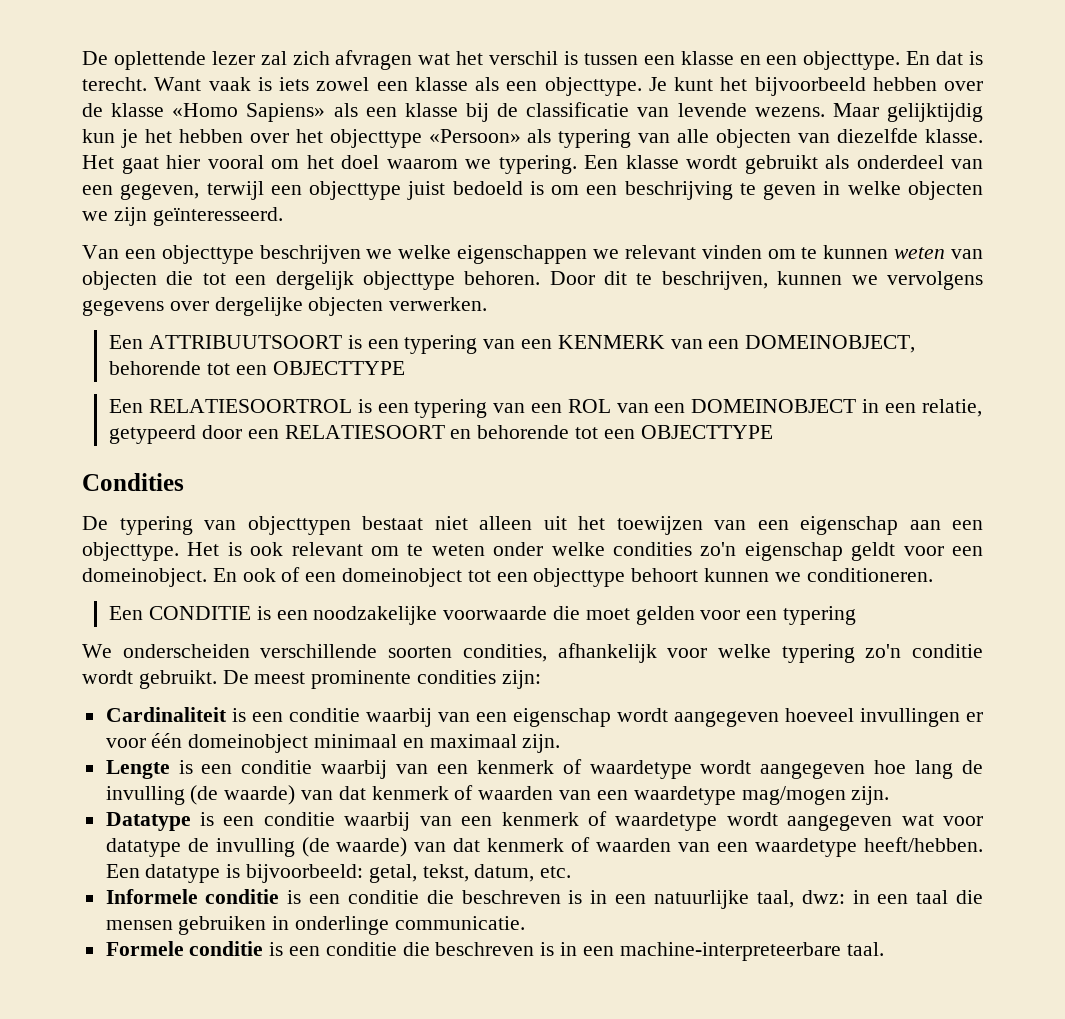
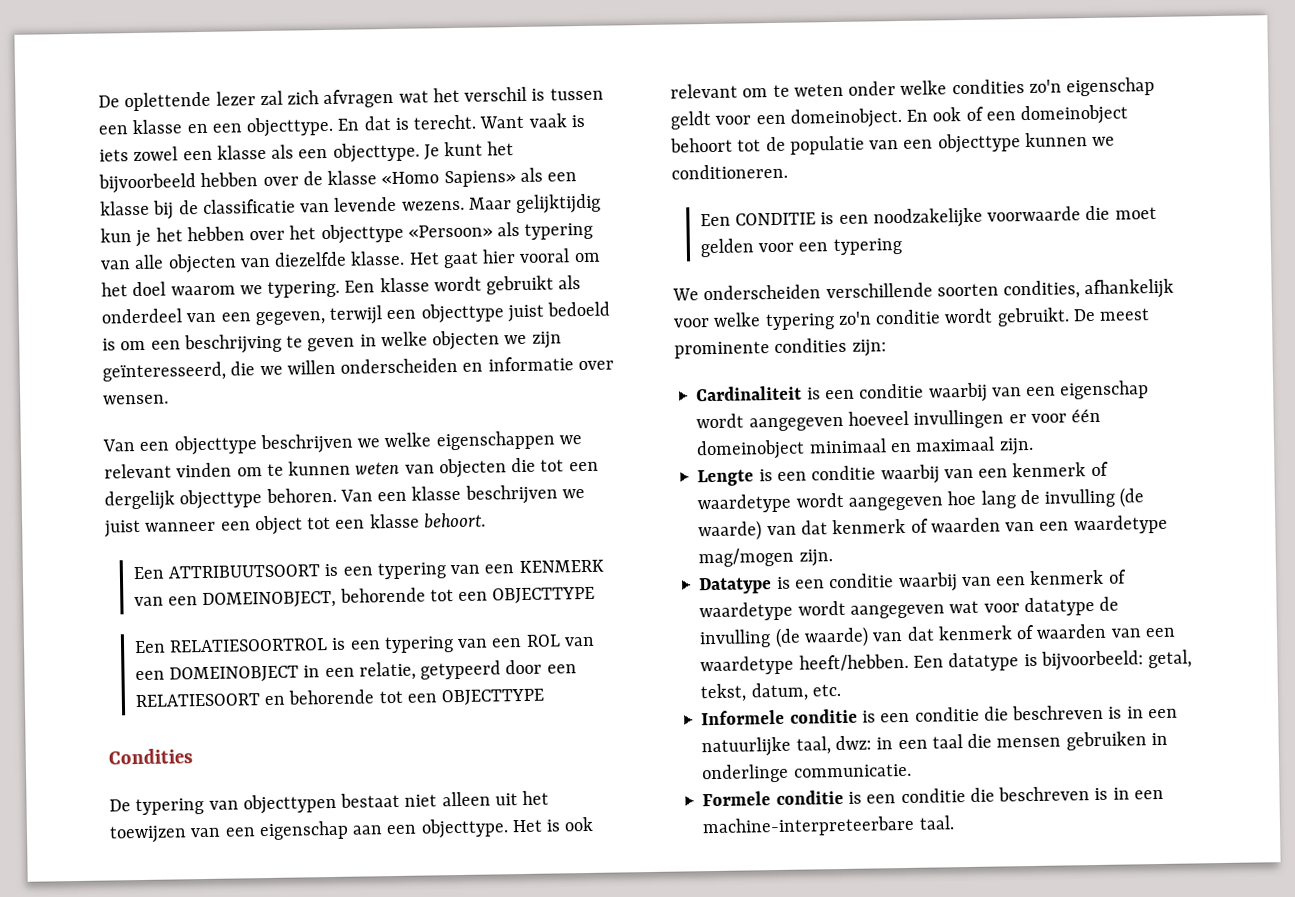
- Een klasse wordt gebruikt als onderdeel van een gegeven, terwijl een objecttype juist bedoeld is om een beschrijving te geven in welke objecten we zijn geïnteresseerd.
+ Een klasse wordt gebruikt als onderdeel van een gegeven, terwijl een objecttype juist bedoeld is om een beschrijving te geven in welke objecten we zijn geïnteresseerd, die we willen onderscheiden en informatie over wensen.
- Door dit te beschrijven, kunnen we vervolgens gegevens over dergelijke objecten verwerken.
+ Van een klasse beschrijven we juist wanneer een object tot een klasse behoort.
- En ook of een domeinobject tot een objecttype behoort kunnen we conditioneren.
+ En ook of een domeinobject behoort tot de populatie van een objecttype kunnen we conditioneren.

